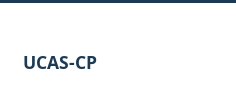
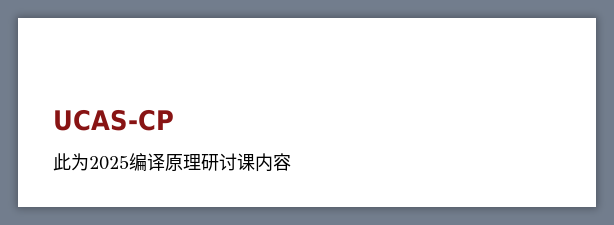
+ 此为2025编译原理研讨课内容

